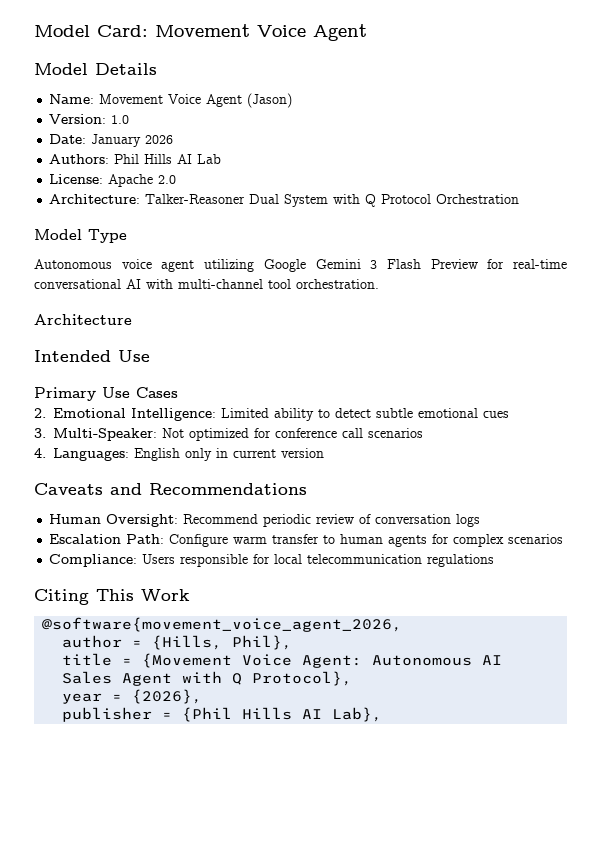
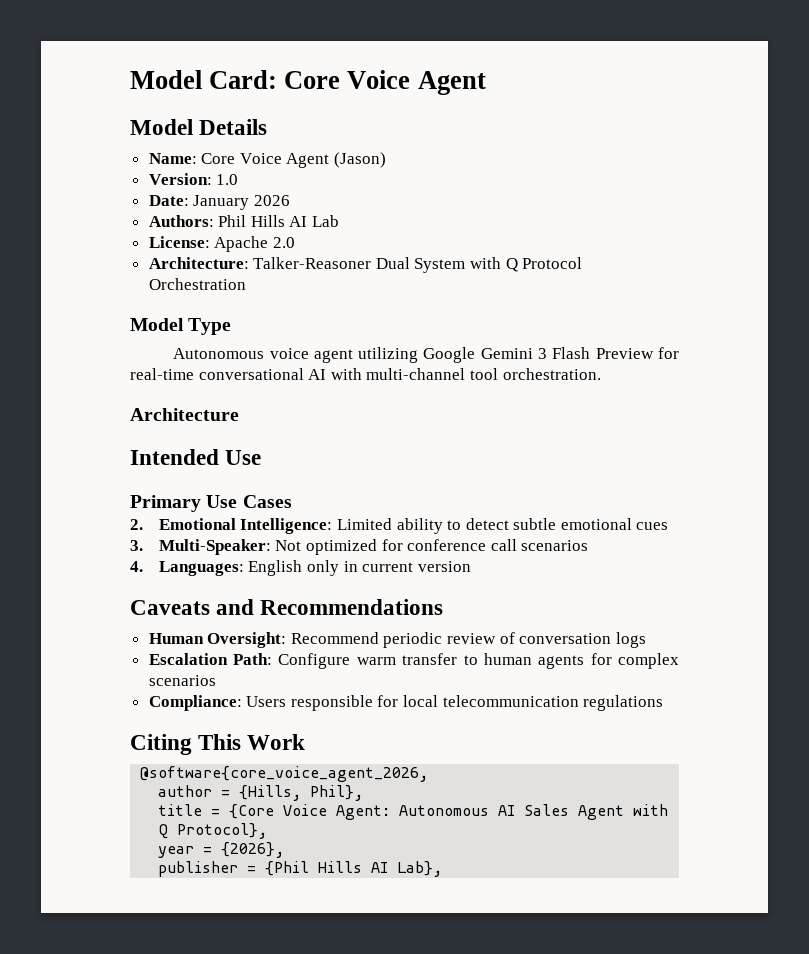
- Model Card: Movement Voice Agent
+ Model Card: Core Voice Agent
- Name: Movement Voice Agent (Jason)
+ Name: Core Voice Agent (Jason)
- @software{movement_voice_agent_2026,
+ @software{core_voice_agent_2026,
- title = {Movement Voice Agent: Autonomous AI Sales Agent with Q Protocol},
+ title = {Core Voice Agent: Autonomous AI Sales Agent with Q Protocol},

